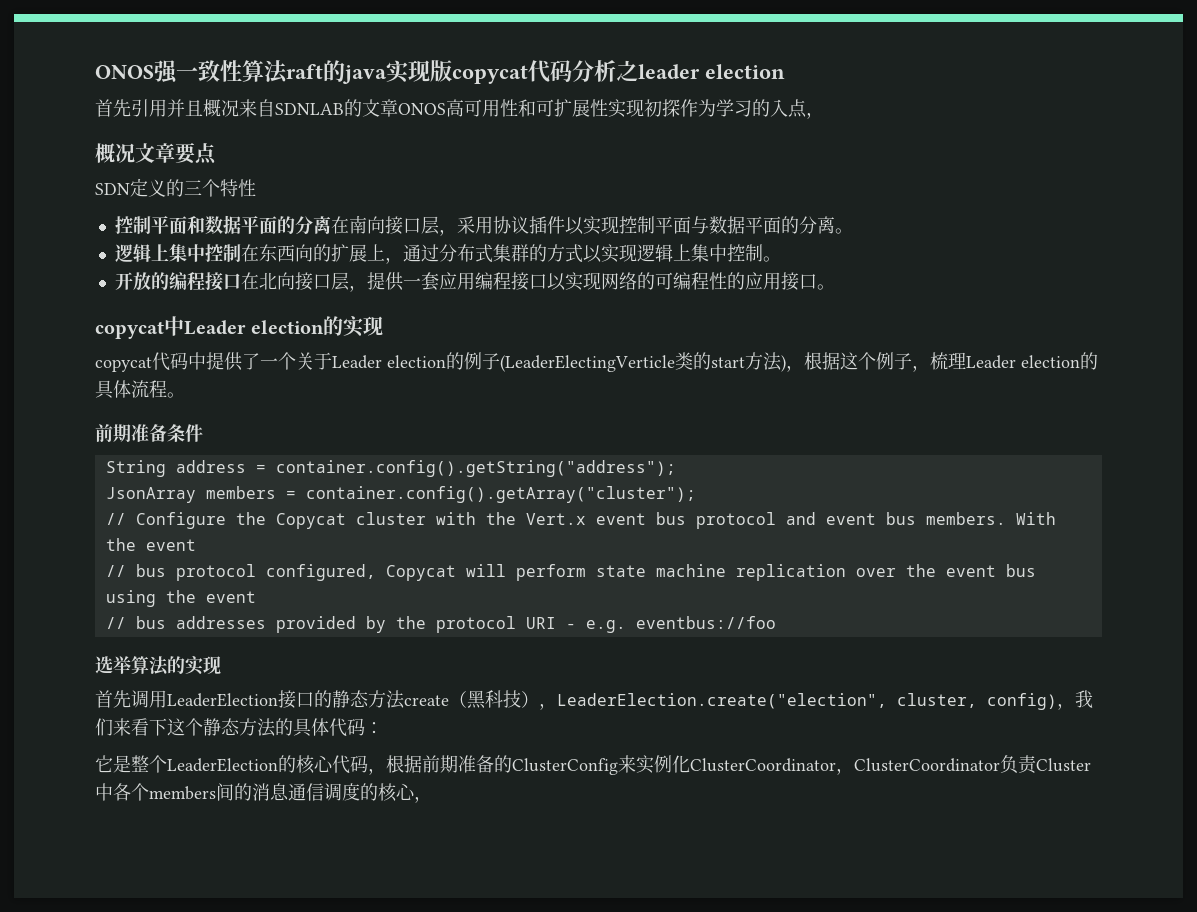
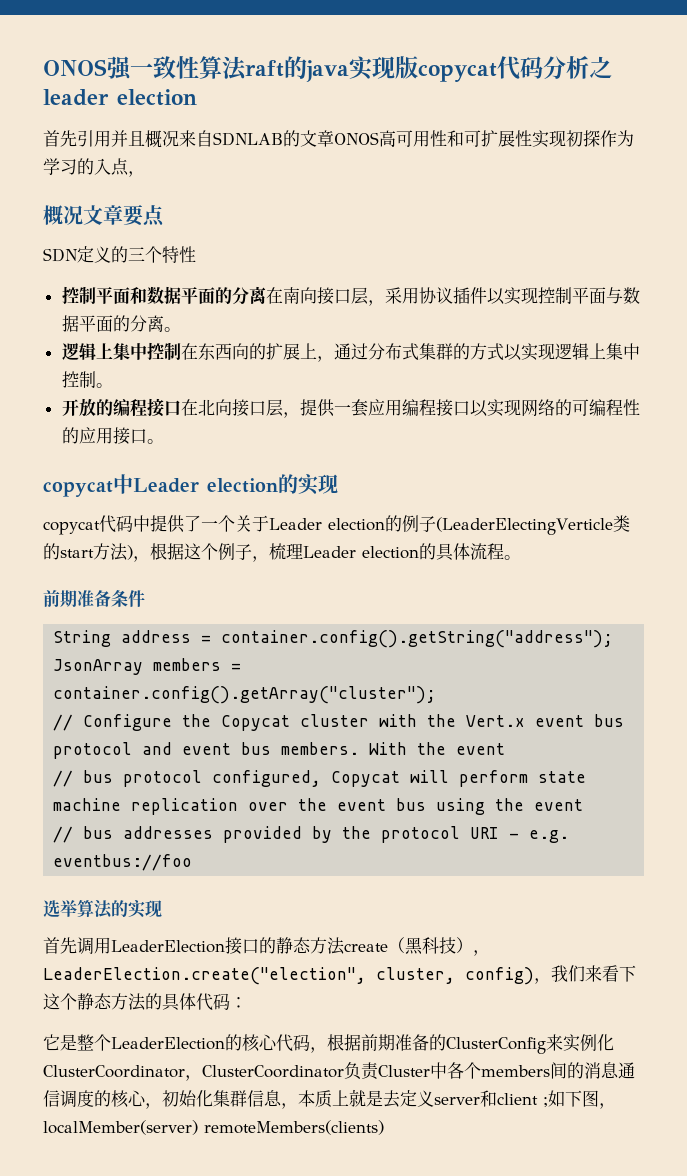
- 它是整个LeaderElection的核心代码，根据前期准备的ClusterConfig来实例化ClusterCoordinator，ClusterCoordinator负责Cluster中各个members间的消息通信调度的核心，
+ 它是整个LeaderElection的核心代码，根据前期准备的ClusterConfig来实例化ClusterCoordinator，ClusterCoordinator负责Cluster中各个members间的消息通信调度的核心，初始化集群信息，本质上就是去定义server和client ;如下图，localMember(server) remoteMembers(clients)

